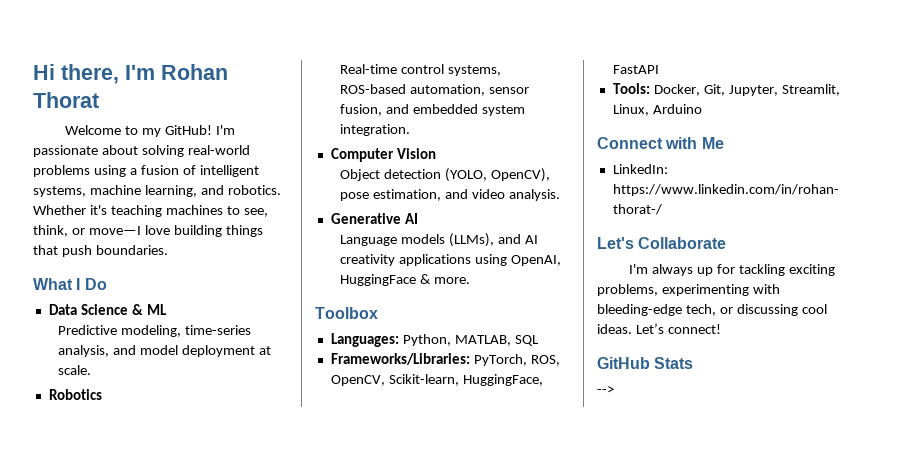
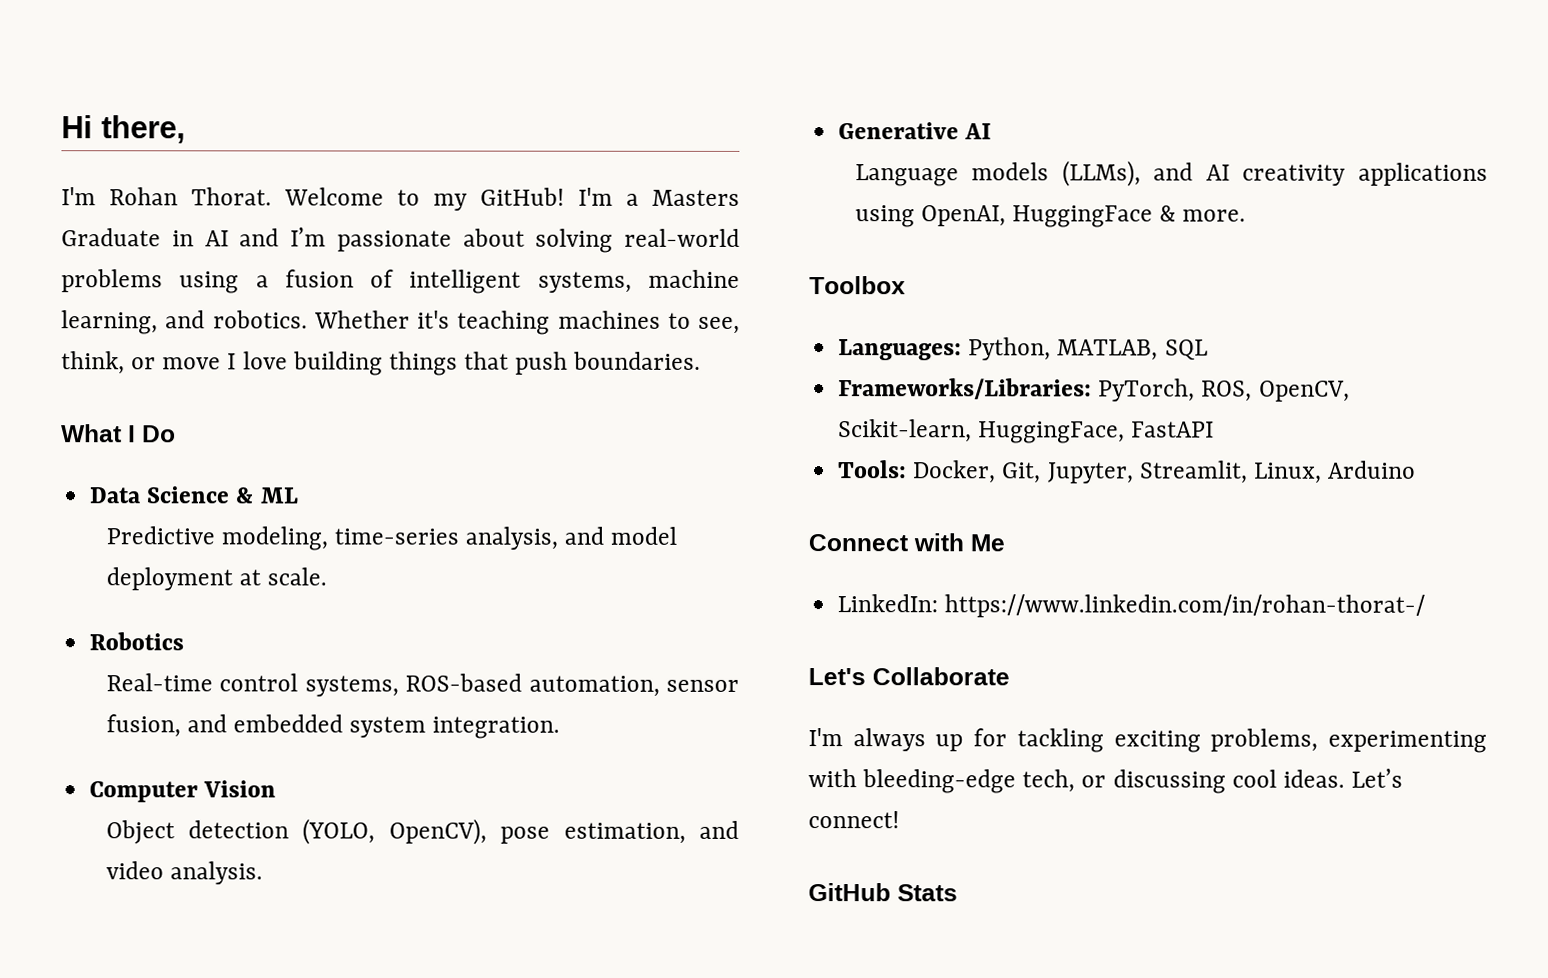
- Hi there, I'm Rohan Thorat
- Welcome to my GitHub!
+ Hi there,
+ I'm Rohan Thorat. Welcome to my GitHub!
- I'm passionate about solving real-world problems using a fusion of intelligent systems, machine learning, and robotics.
+ I'm a Masters Graduate in AI and I’m passionate about solving real-world problems using a fusion of intelligent systems, machine learning, and robotics.
- Whether it's teaching machines to see, think, or move—I love building things that push boundaries.
+ Whether it's teaching machines to see, think, or move I love building things that push boundaries.
- -->

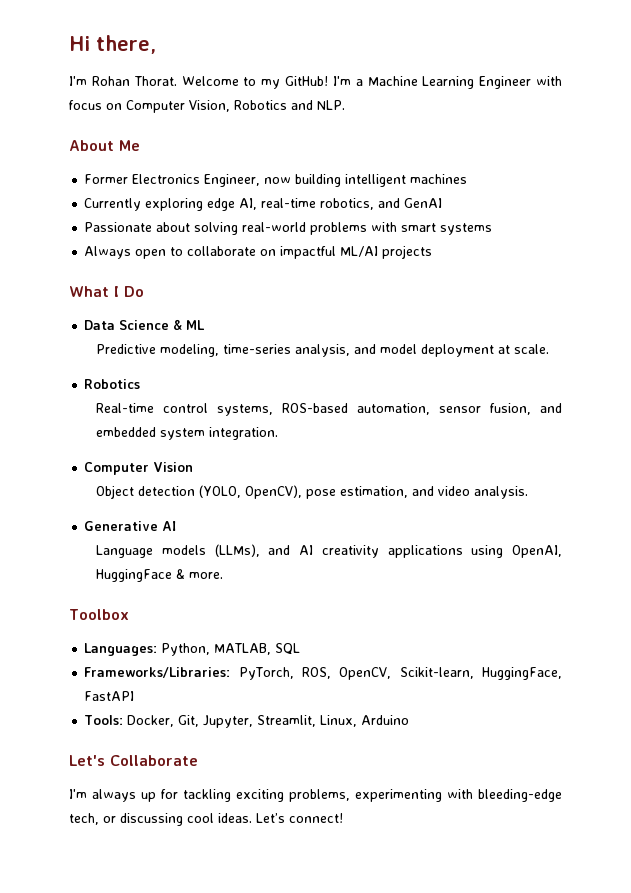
- I'm a Masters Graduate in AI and I’m passionate about solving real-world problems using a fusion of intelligent systems, machine learning, and robotics. Whether it's teaching machines to see, think, or move I love building things that push boundaries.
+ I'm a Machine Learning Engineer with focus on Computer Vision, Robotics and NLP.
+ About Me
+ Former Electronics Engineer, now building intelligent machines
+ Currently exploring edge AI, real-time robotics, and GenAI
+ Passionate about solving real-world problems with smart systems
+ Always open to collaborate on impactful ML/AI projects
- Connect with Me
- LinkedIn: https://www.linkedin.com/in/rohan-thorat-/
- GitHub Stats

